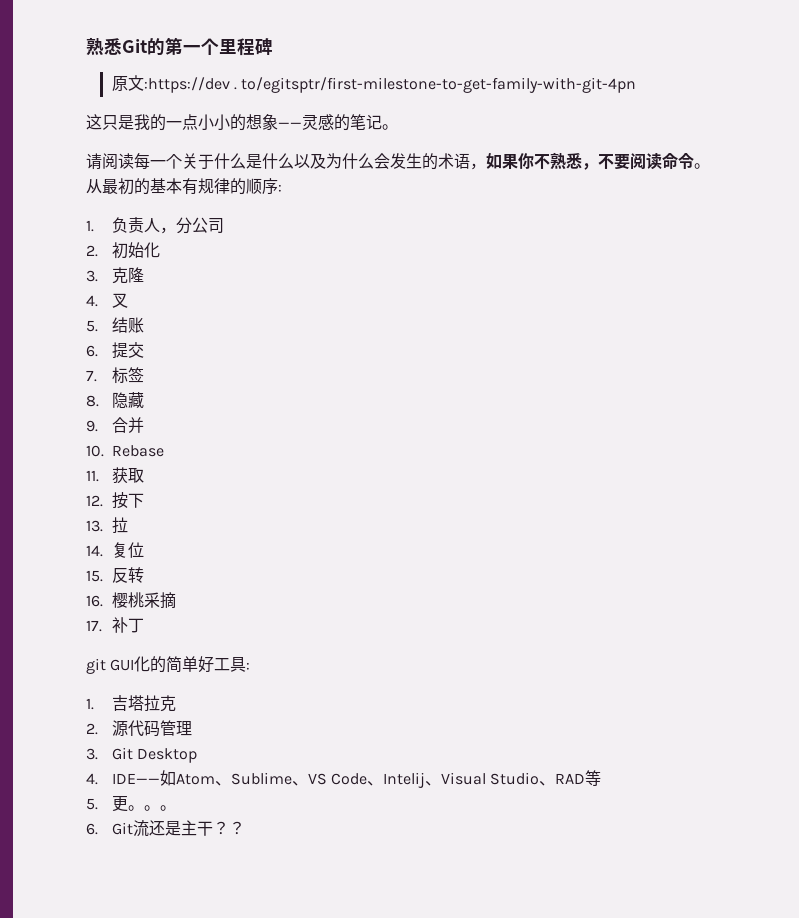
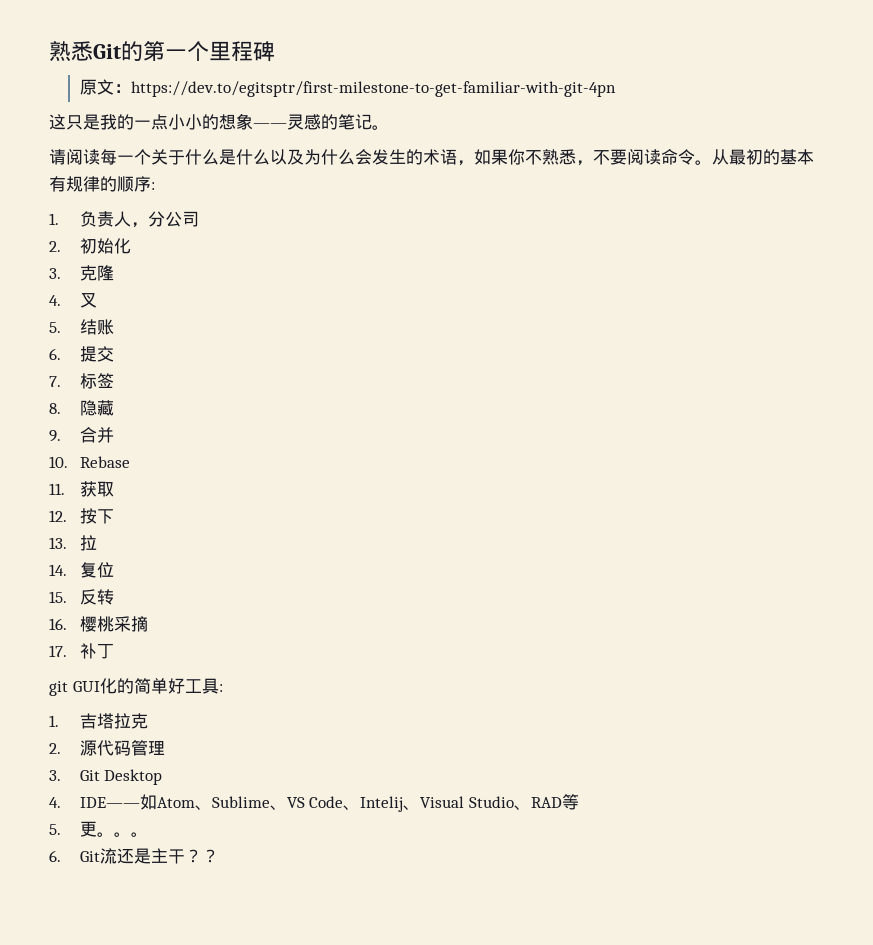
- 原文:https://dev . to/egitsptr/first-milestone-to-get-family-with-git-4pn
+ 原文：https://dev.to/egitsptr/first-milestone-to-get-familiar-with-git-4pn

